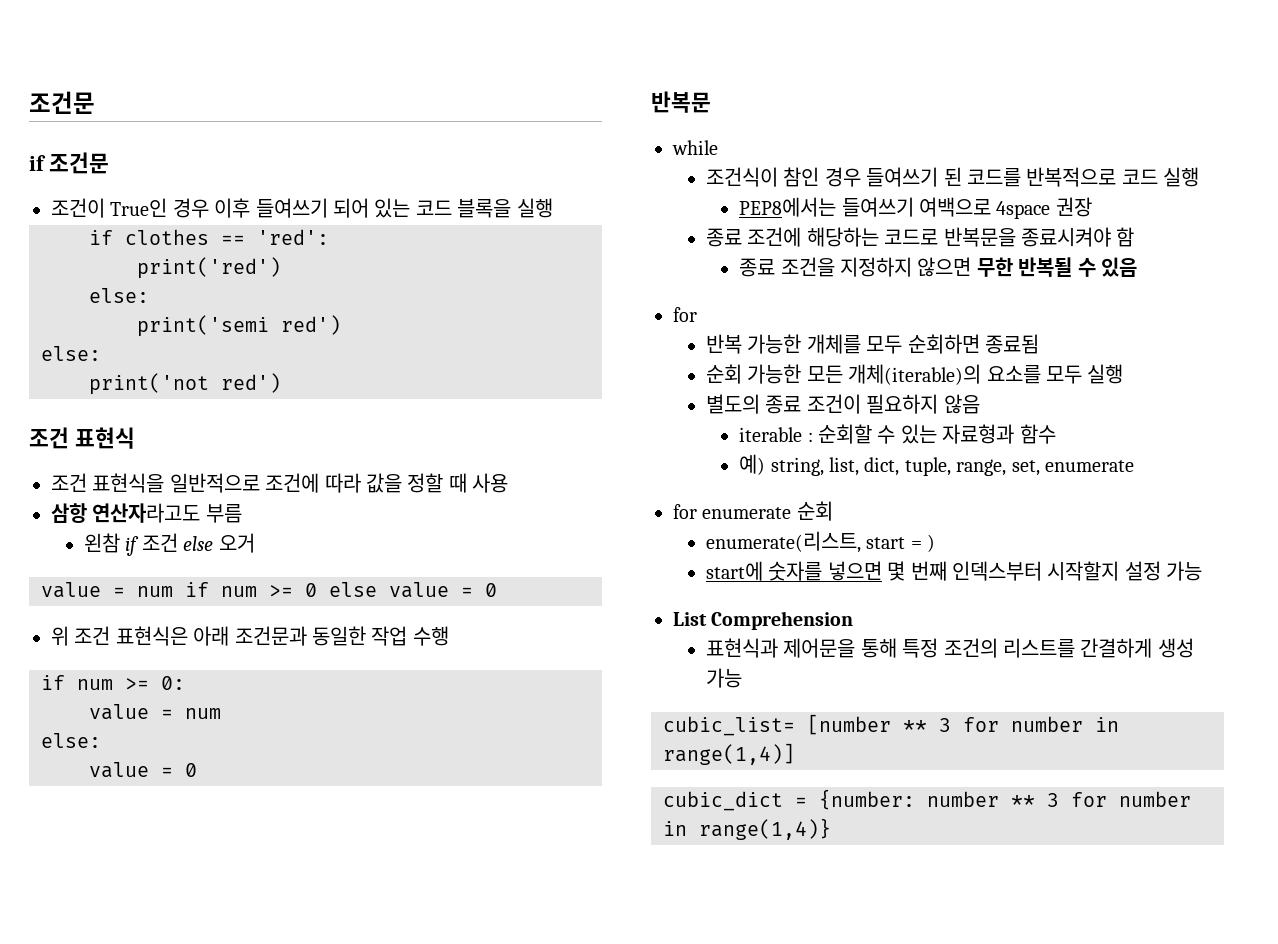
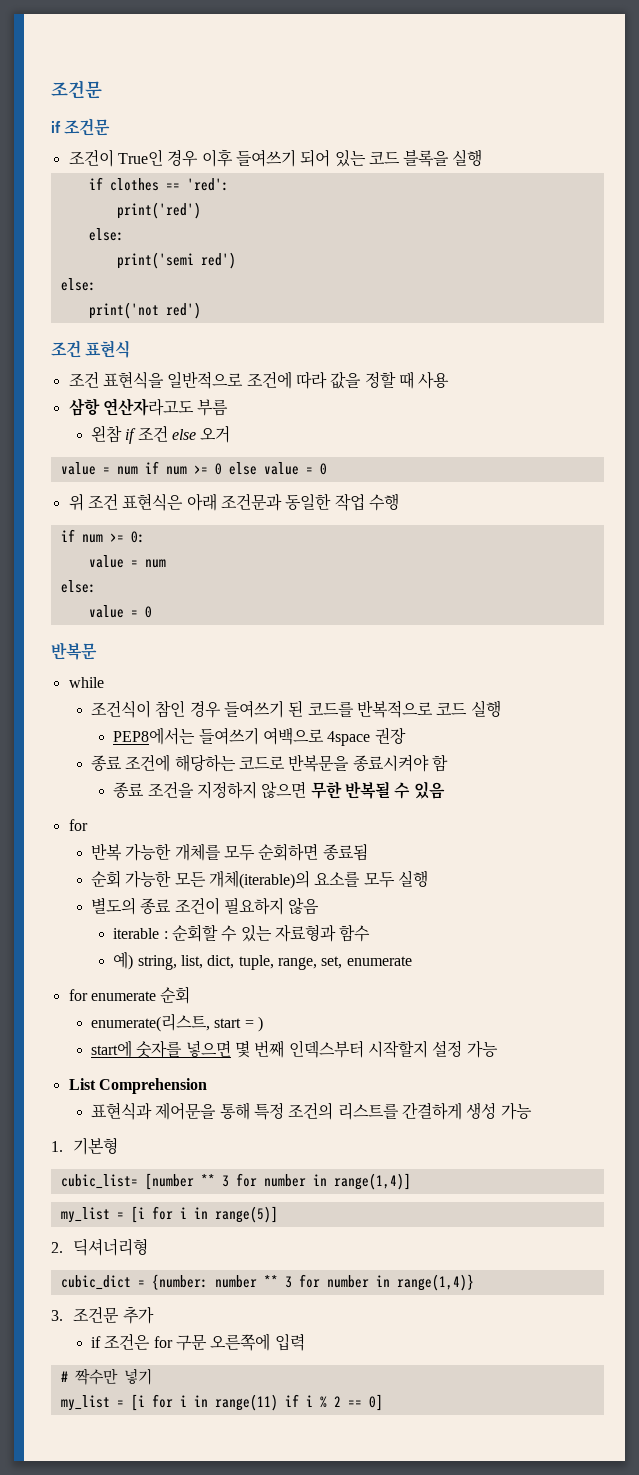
+ 1. 기본형
+ my_list = [i for i in range(5)]
+ 2. 딕셔너리형
+ 3. 조건문 추가
+ if 조건은 for 구문 오른쪽에 입력
+ # 짝수만 넣기
+ my_list = [i for i in range(11) if i % 2 == 0]

